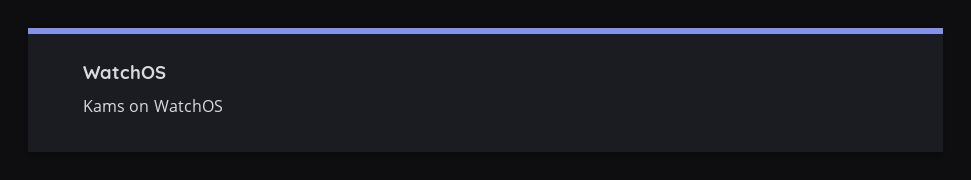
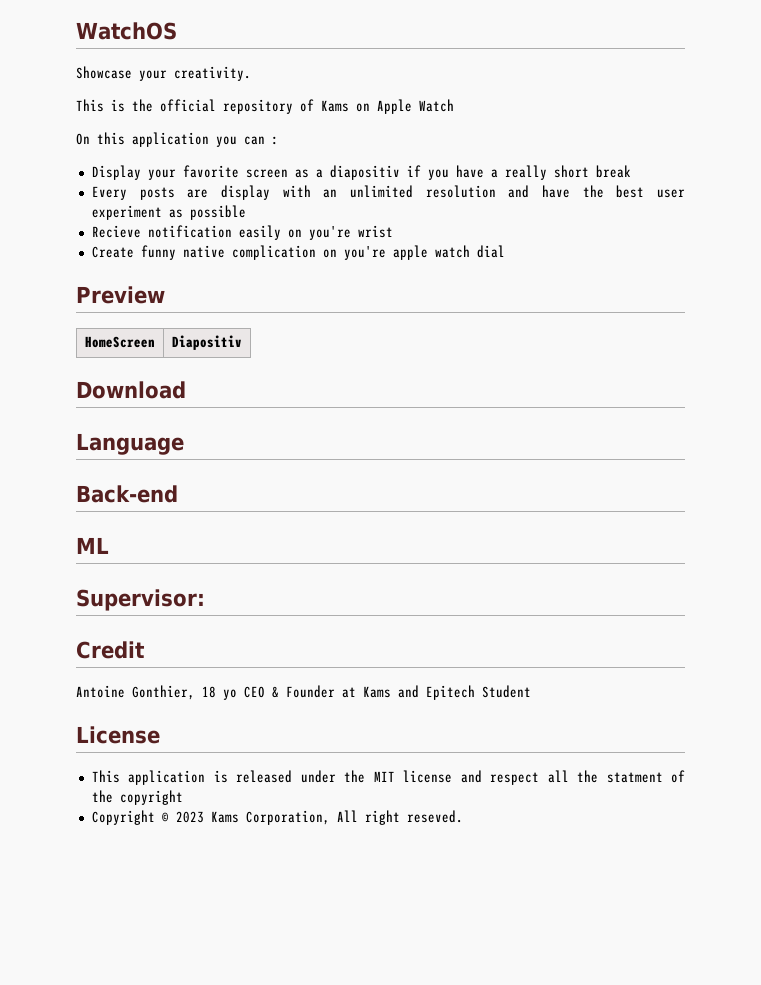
- Kams on WatchOS
+ Showcase your creativity.
+ This is the official repository of Kams on Apple Watch
+ On this application you can :
+ Display your favorite screen as a diapositiv if you have a really short break
+ Every posts are display with an unlimited resolution and have the best user experiment as possible
+ Recieve notification easily on you're wrist
+ Create funny native complication on you're apple watch dial
+ Preview
+ HomeScreen | Diapositiv
+ Download
+ Language
+ Back-end
+ ML
+ Supervisor:
+ Credit
+ Antoine Gonthier, 18 yo CEO & Founder at Kams and Epitech Student
+ License
+ This application is released under the MIT license and respect all the statment of the copyright
+ Copyright © 2023 Kams Corporation, All right reseved.

